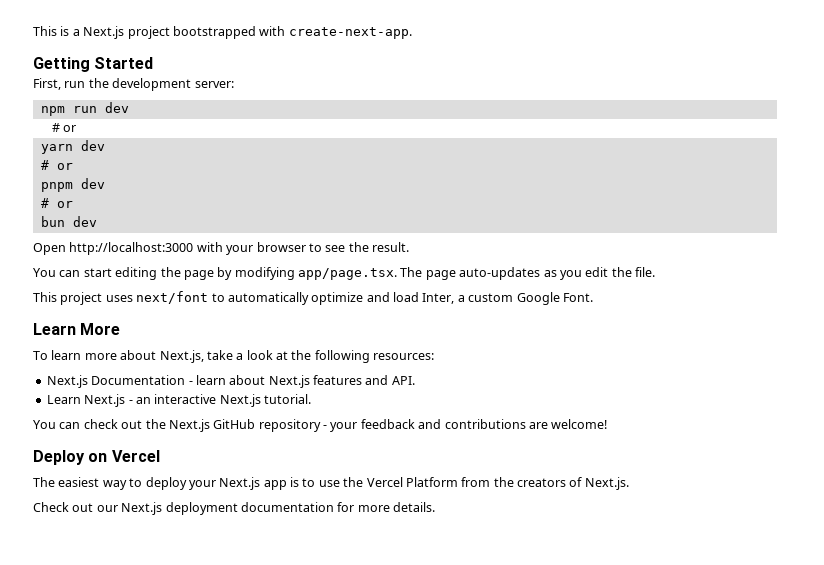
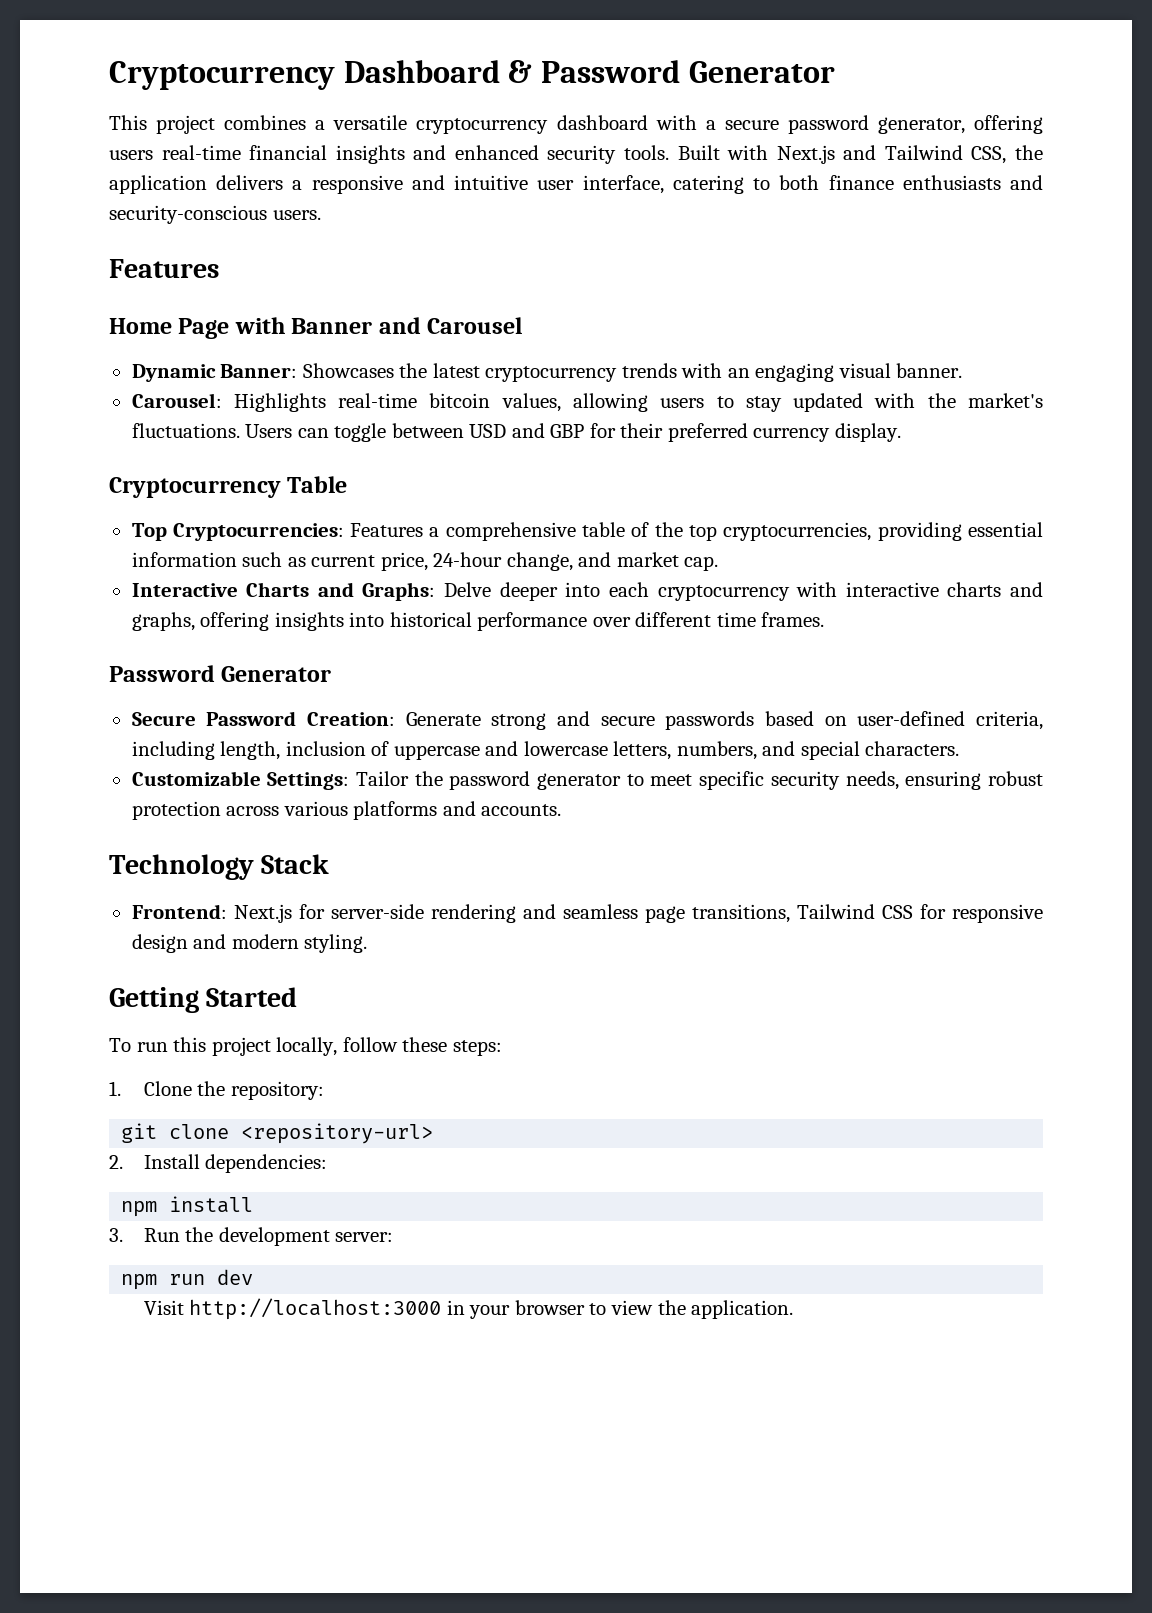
- This is a Next.js project bootstrapped with create-next-app.
+ Cryptocurrency Dashboard & Password Generator
+ This project combines a versatile cryptocurrency dashboard with a secure password generator, offering users real-time financial insights and enhanced security tools. Built with Next.js and Tailwind CSS, the application delivers a responsive and intuitive user interface, catering to both finance enthusiasts and security-conscious users.
+ Features
+ Home Page with Banner and Carousel
+ Dynamic Banner: Showcases the latest cryptocurrency trends with an engaging visual banner.
+ Carousel: Highlights real-time bitcoin values, allowing users to stay updated with the market's fluctuations. Users can toggle between USD and GBP for their preferred currency display.
+ Cryptocurrency Table
+ Top Cryptocurrencies: Features a comprehensive table of the top cryptocurrencies, providing essential information such as current price, 24-hour change, and market cap.
+ Interactive Charts and Graphs: Delve deeper into each cryptocurrency with interactive charts and graphs, offering insights into historical performance over different time frames.
+ Password Generator
+ Secure Password Creation: Generate strong and secure passwords based on user-defined criteria, including length, inclusion of uppercase and lowercase letters, numbers, and special characters.
+ Customizable Settings: Tailor the password generator to meet specific security needs, ensuring robust protection across various platforms and accounts.
+ Technology Stack
+ Frontend: Next.js for server-side rendering and seamless page transitions, Tailwind CSS for responsive design and modern styling.
  Getting Started
- First, run the development server:
+ To run this project locally, follow these steps:
+ 1. Clone the repository:
+ git clone <repository-url>
+ 2. Install dependencies:
+ npm install
+ 3. Run the development server:
  npm run dev
- # or
- yarn dev
- # or
- pnpm dev
- # or
- bun dev
- Open http://localhost:3000 with your browser to see the result.
- You can start editing the page by modifying app/page.tsx. The page auto-updates as you edit the file.
- This project uses next/font to automatically optimize and load Inter, a custom Google Font.
- Learn More
- To learn more about Next.js, take a look at the following resources:
- Next.js Documentation - learn about Next.js features and API.
- Learn Next.js - an interactive Next.js tutorial.
- You can check out the Next.js GitHub repository - your feedback and contributions are welcome!
- Deploy on Vercel
- The easiest way to deploy your Next.js app is to use the Vercel Platform from the creators of Next.js.
- Check out our Next.js deployment documentation for more details.
+ Visit http://localhost:3000 in your browser to view the application.

